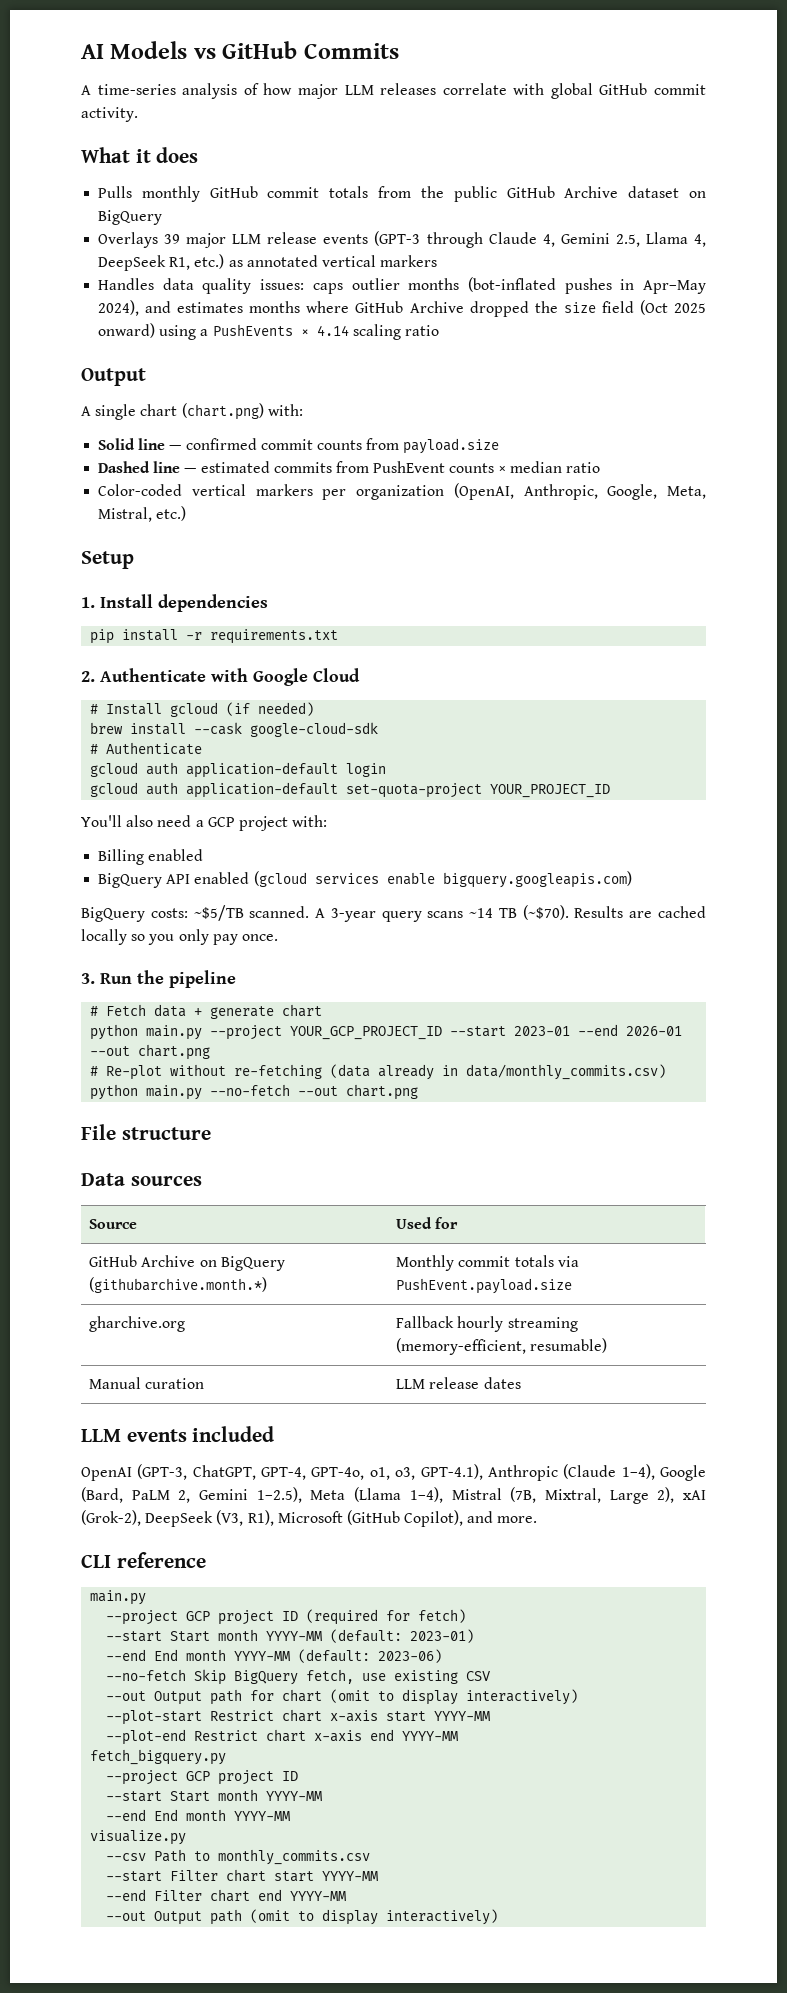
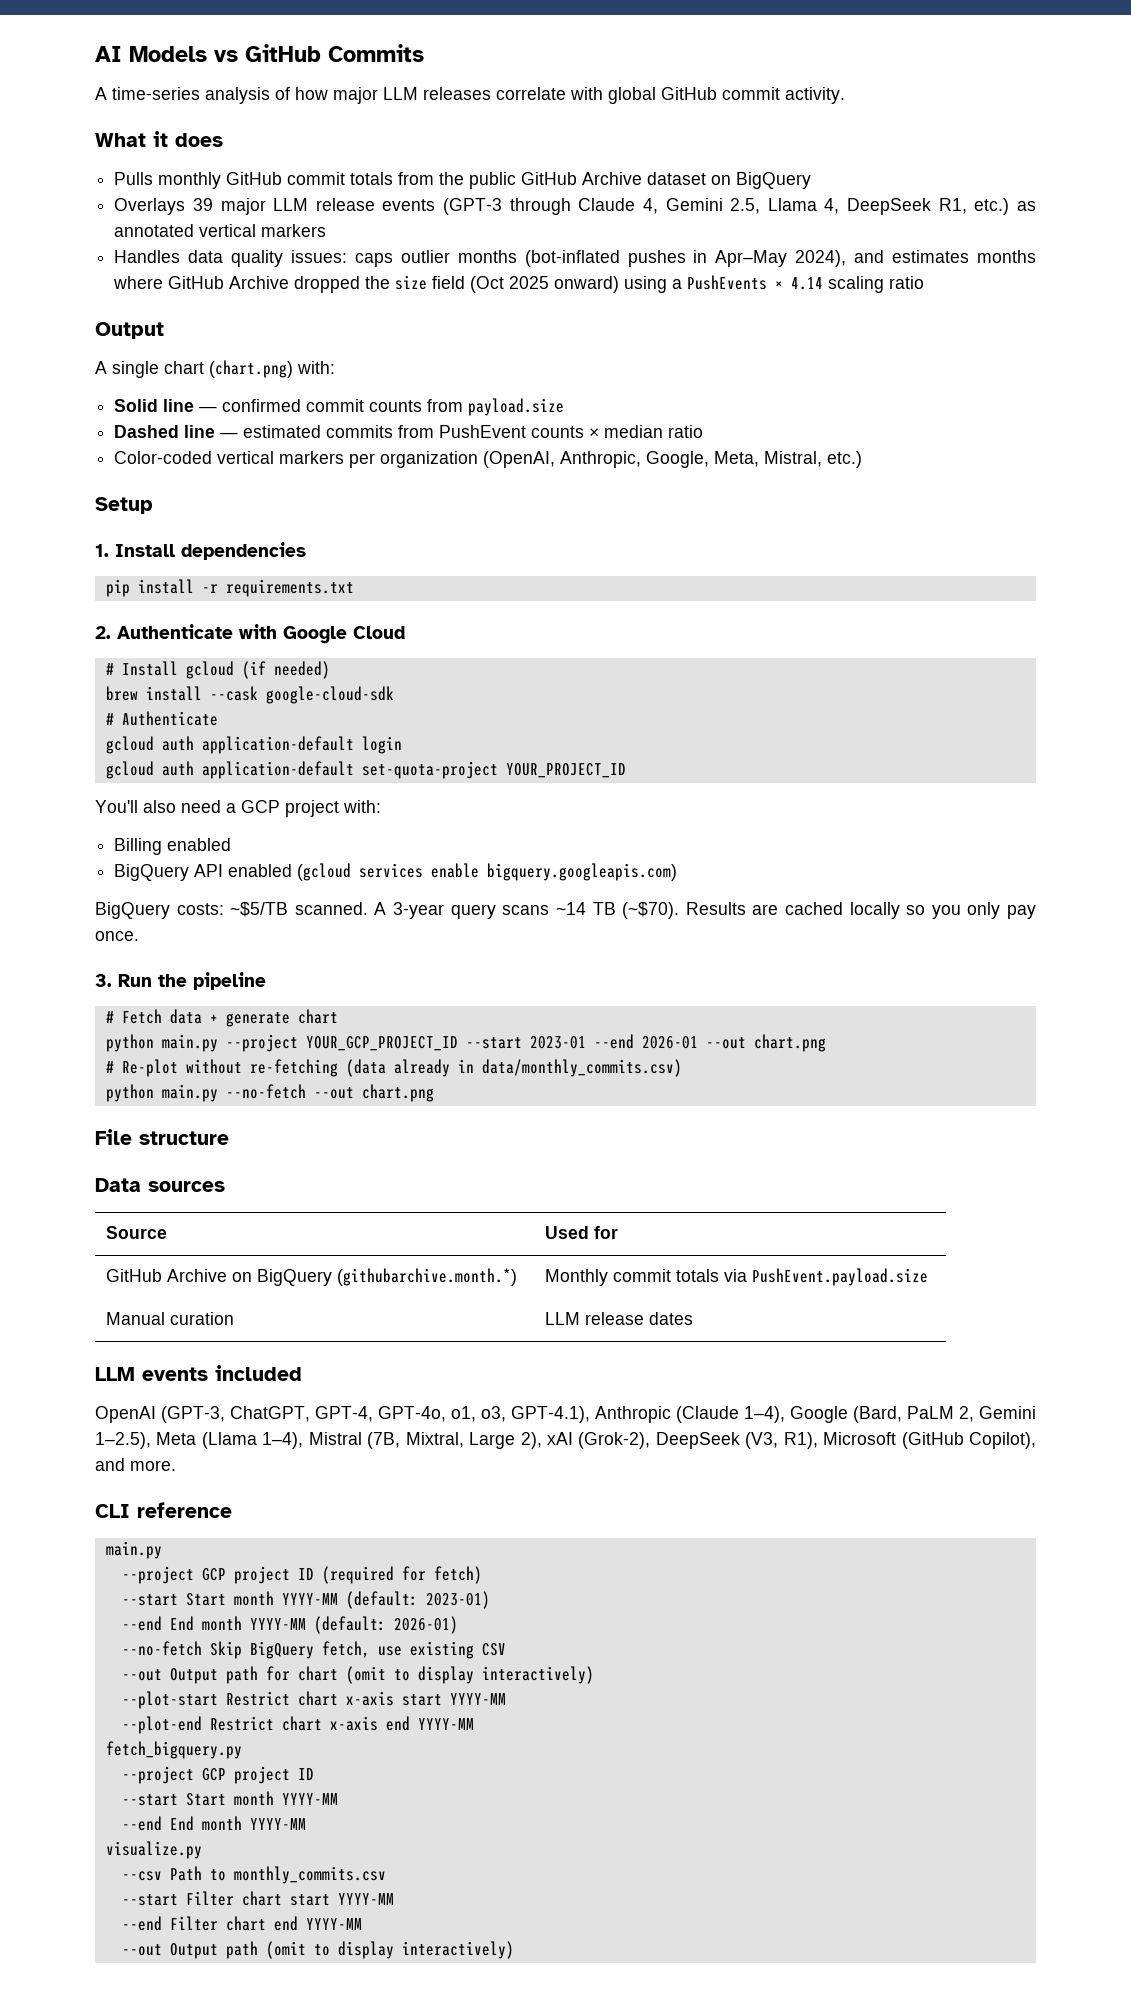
- gharchive.org | Fallback hourly streaming (memory-efficient, resumable)
- --end End month YYYY-MM (default: 2023-06)
+ --end End month YYYY-MM (default: 2026-01)

